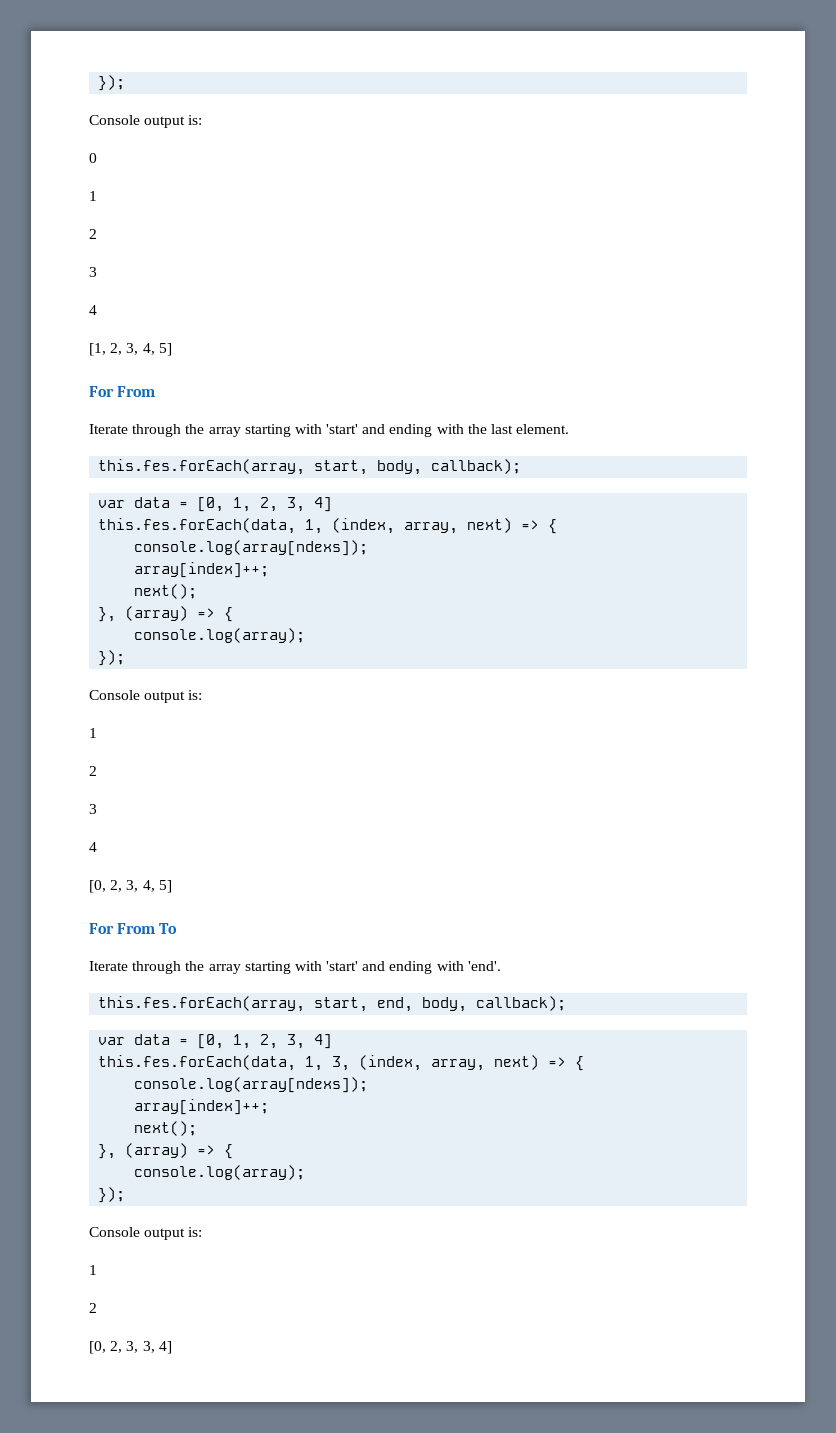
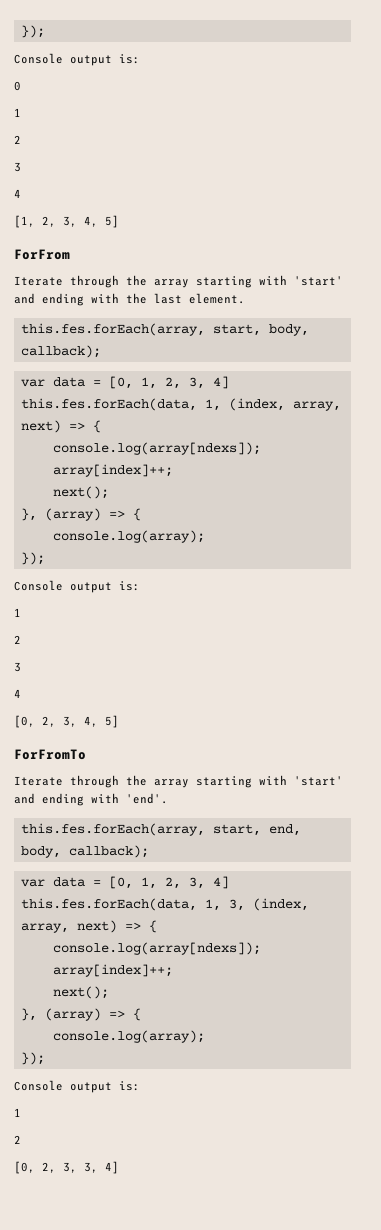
  [1, 2, 3, 4, 5]
- For From
+ ForFrom
- For From To
+ ForFromTo

